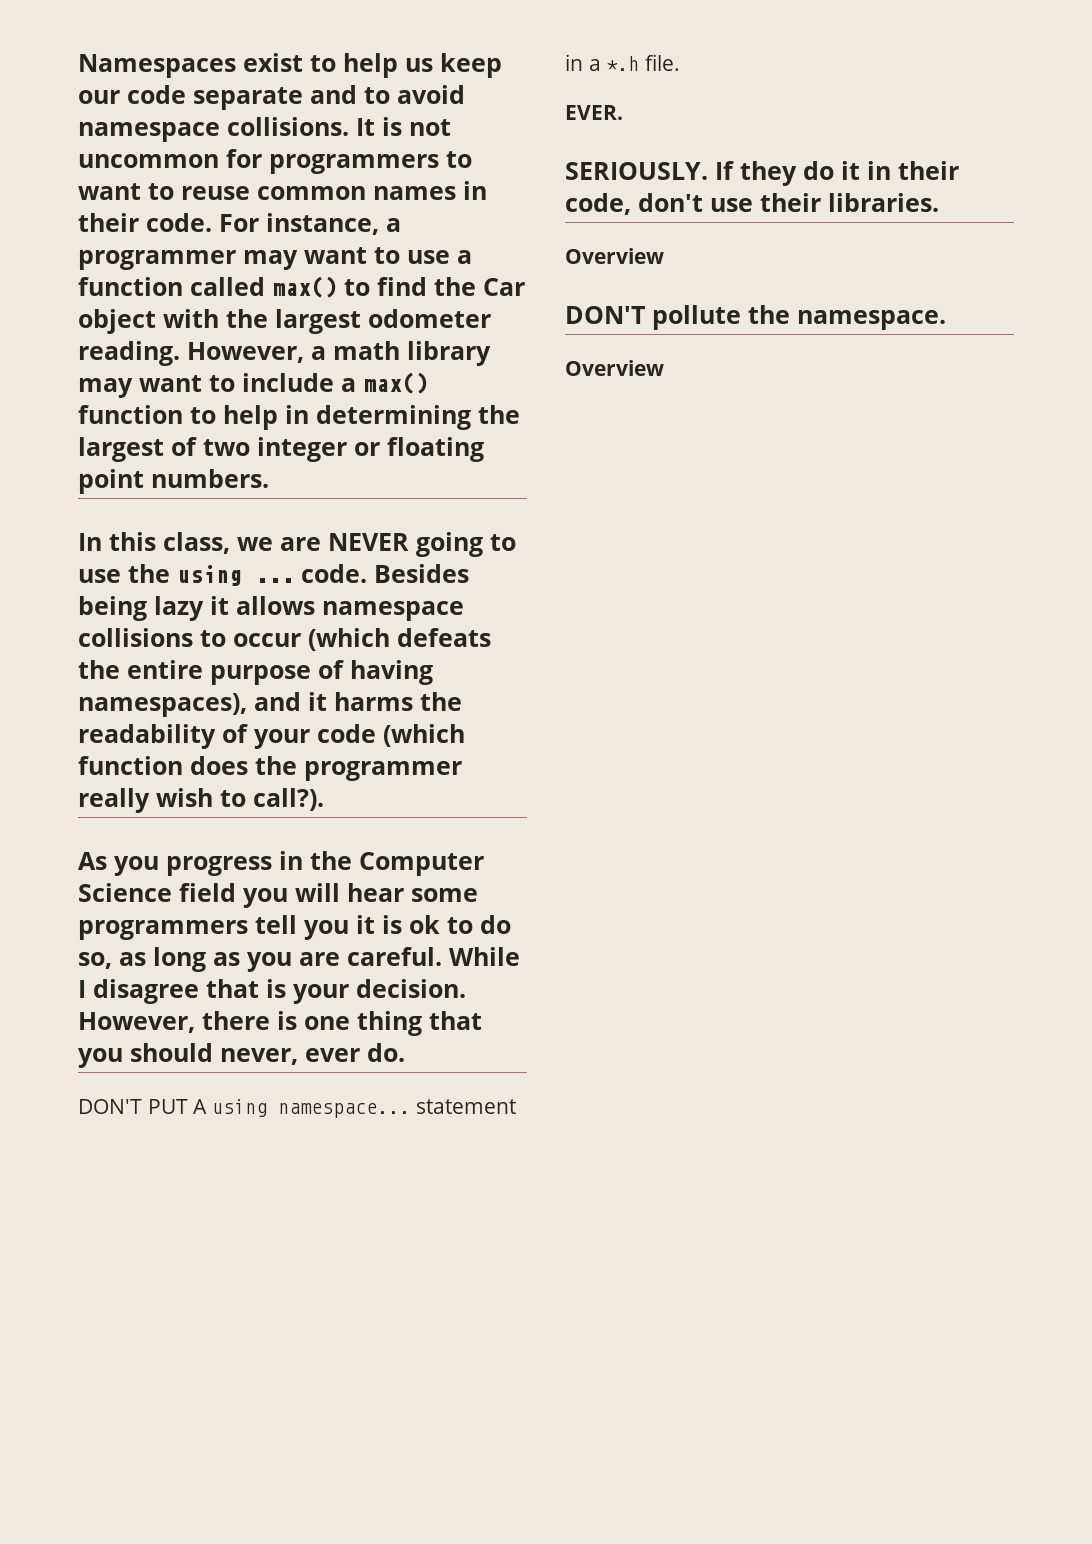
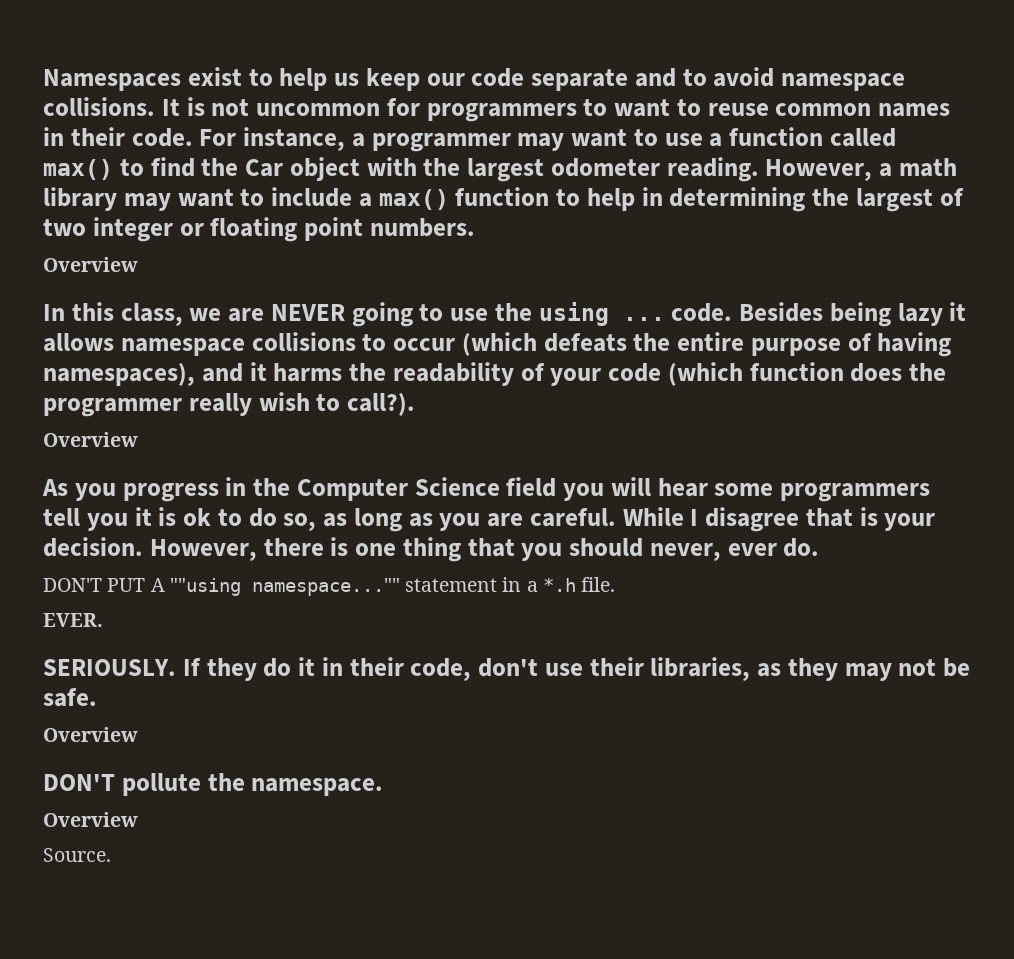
  However, a math library may want to include a max() function to help in determining the largest of two integer or floating point numbers.
+ Overview
  Besides being lazy it allows namespace collisions to occur (which defeats the entire purpose of having namespaces), and it harms the readability of your code (which function does the programmer really wish to call?).
+ Overview
- DON'T PUT A using namespace... statement in a *.h file.
+ DON'T PUT A ""using namespace..."" statement in a *.h file.
- If they do it in their code, don't use their libraries.
+ If they do it in their code, don't use their libraries, as they may not be safe.
+ Source.

